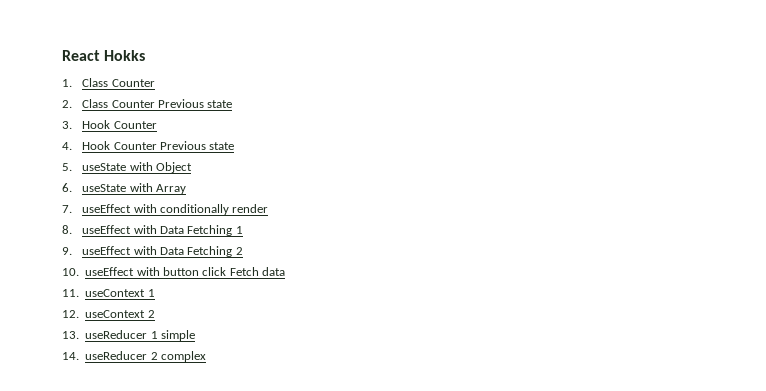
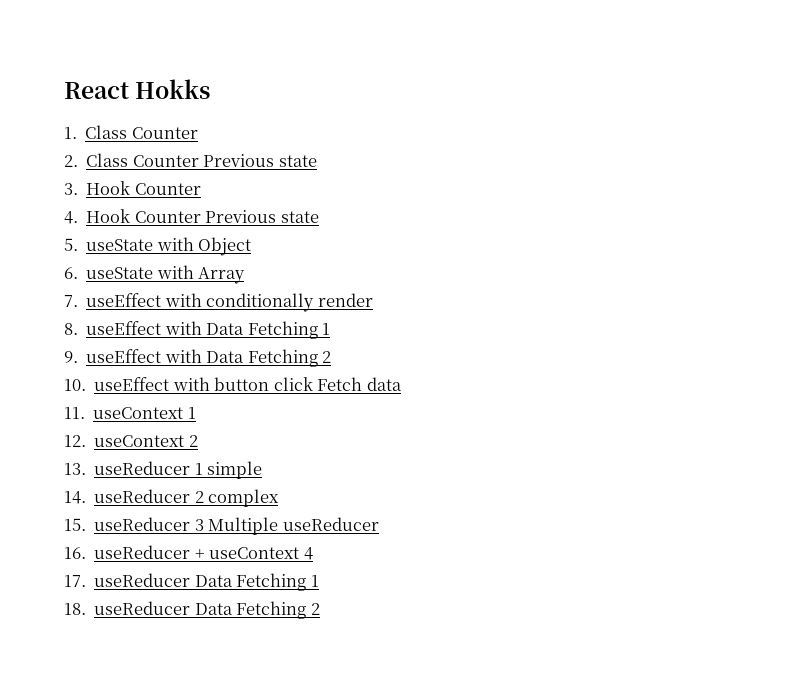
+ 15. useReducer 3 Multiple useReducer
+ 16. useReducer + useContext 4
+ 17. useReducer Data Fetching 1
+ 18. useReducer Data Fetching 2

